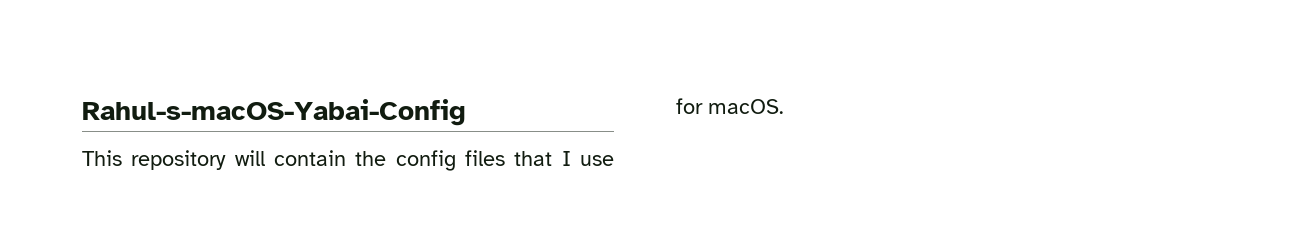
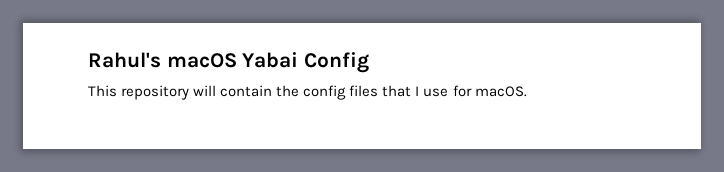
- Rahul-s-macOS-Yabai-Config
+ Rahul's macOS Yabai Config

